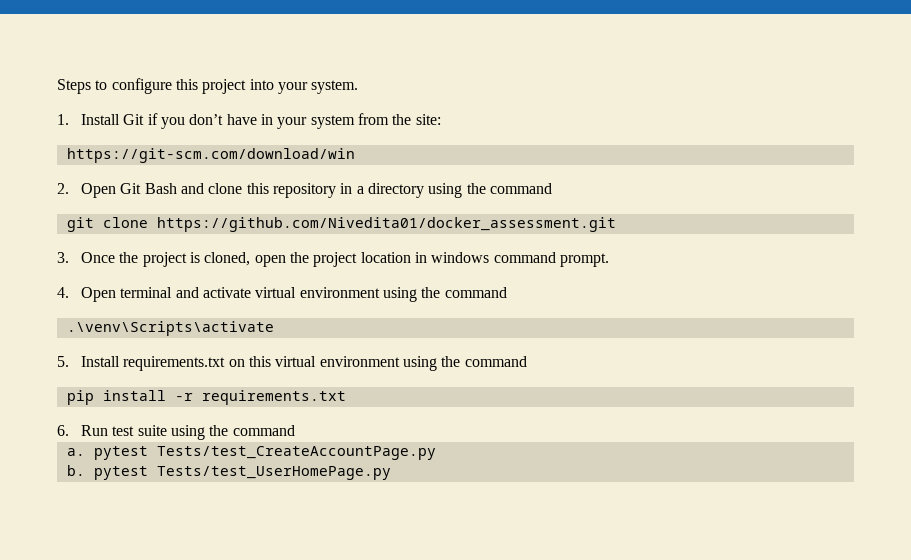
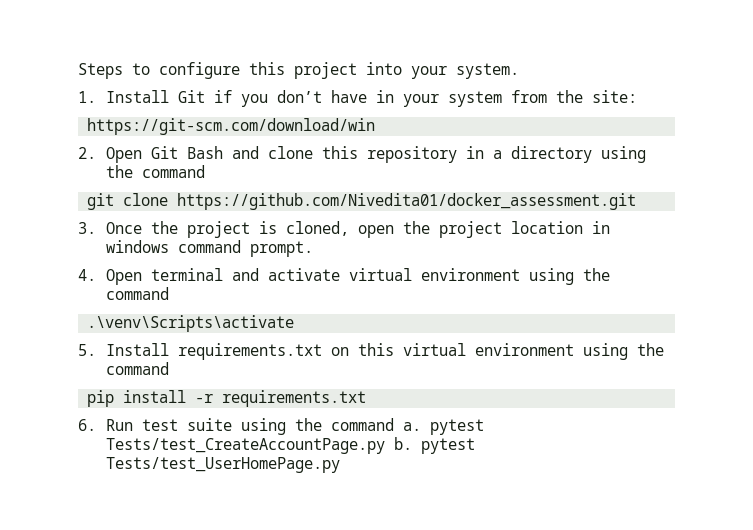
- 6. Run test suite using the command
- a. pytest Tests/test_CreateAccountPage.py
- b. pytest Tests/test_UserHomePage.py
+ 6. Run test suite using the command a. pytest Tests/test_CreateAccountPage.py b. pytest Tests/test_UserHomePage.py

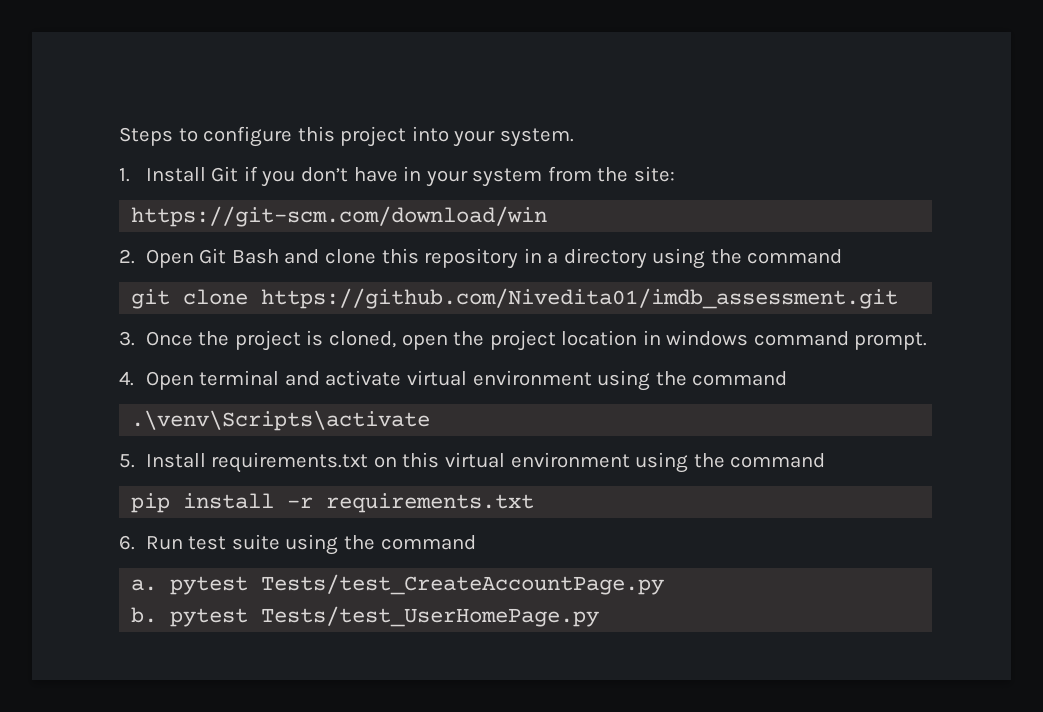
- git clone https://github.com/Nivedita01/docker_assessment.git
+ git clone https://github.com/Nivedita01/imdb_assessment.git
- 6. Run test suite using the command a. pytest Tests/test_CreateAccountPage.py b. pytest Tests/test_UserHomePage.py
+ 6. Run test suite using the command
+ a. pytest Tests/test_CreateAccountPage.py
+ b. pytest Tests/test_UserHomePage.py

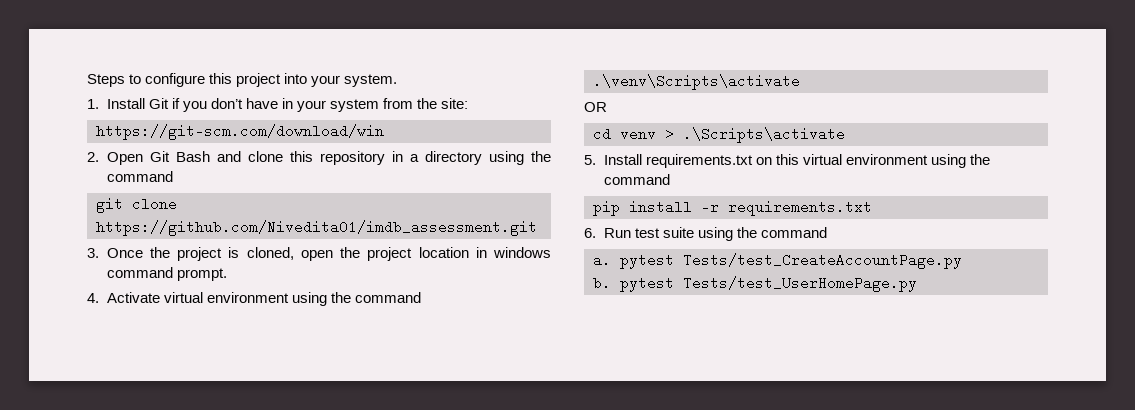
- 4. Open terminal and activate virtual environment using the command
+ 4. Activate virtual environment using the command
+ OR
+ cd venv > .\Scripts\activate

